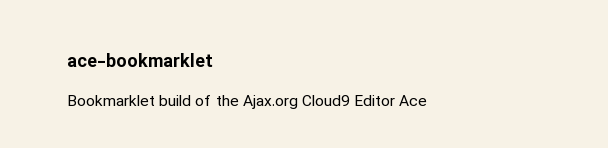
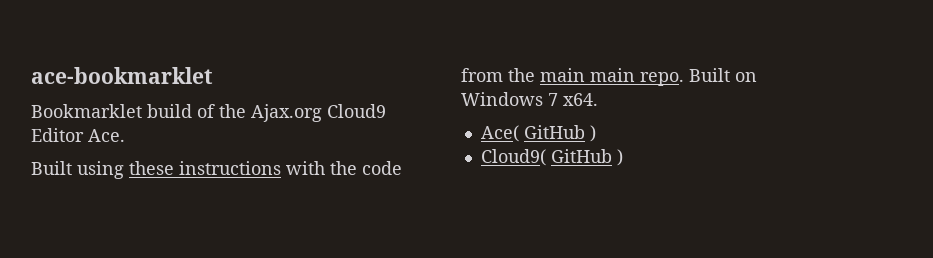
- Bookmarklet build of the Ajax.org Cloud9 Editor Ace
+ Bookmarklet build of the Ajax.org Cloud9 Editor Ace.
+ Built using these instructions with the code from the main main repo. Built on Windows 7 x64.
+ Ace( GitHub )
+ Cloud9( GitHub )

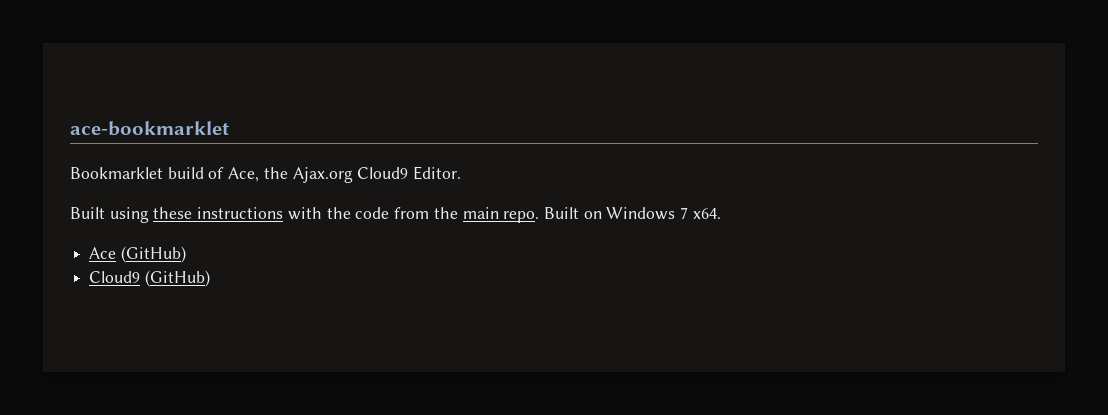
- Bookmarklet build of the Ajax.org Cloud9 Editor Ace.
+ Bookmarklet build of Ace, the Ajax.org Cloud9 Editor.
- Built using these instructions with the code from the main main repo.
+ Built using these instructions with the code from the main repo.
- Ace( GitHub )
- Cloud9( GitHub )
+ Ace (GitHub)
+ Cloud9 (GitHub)

